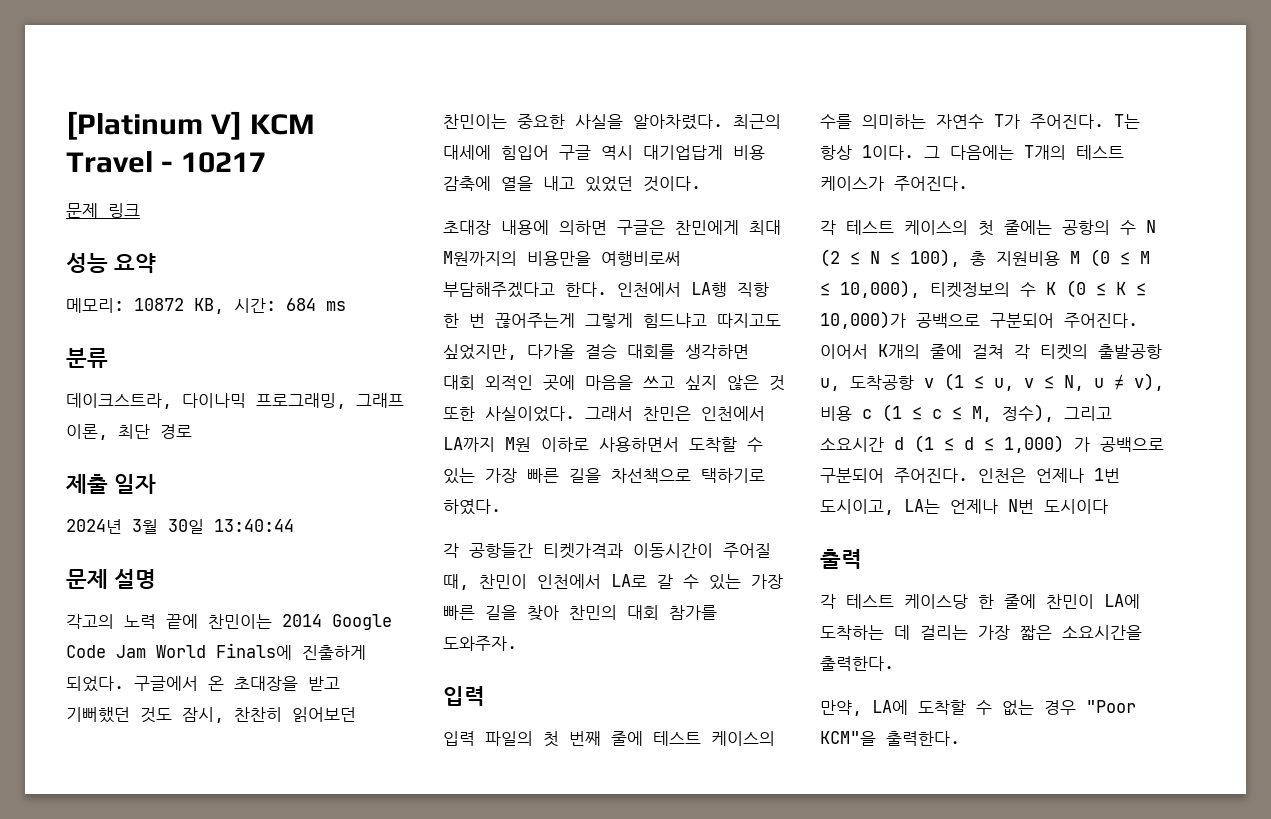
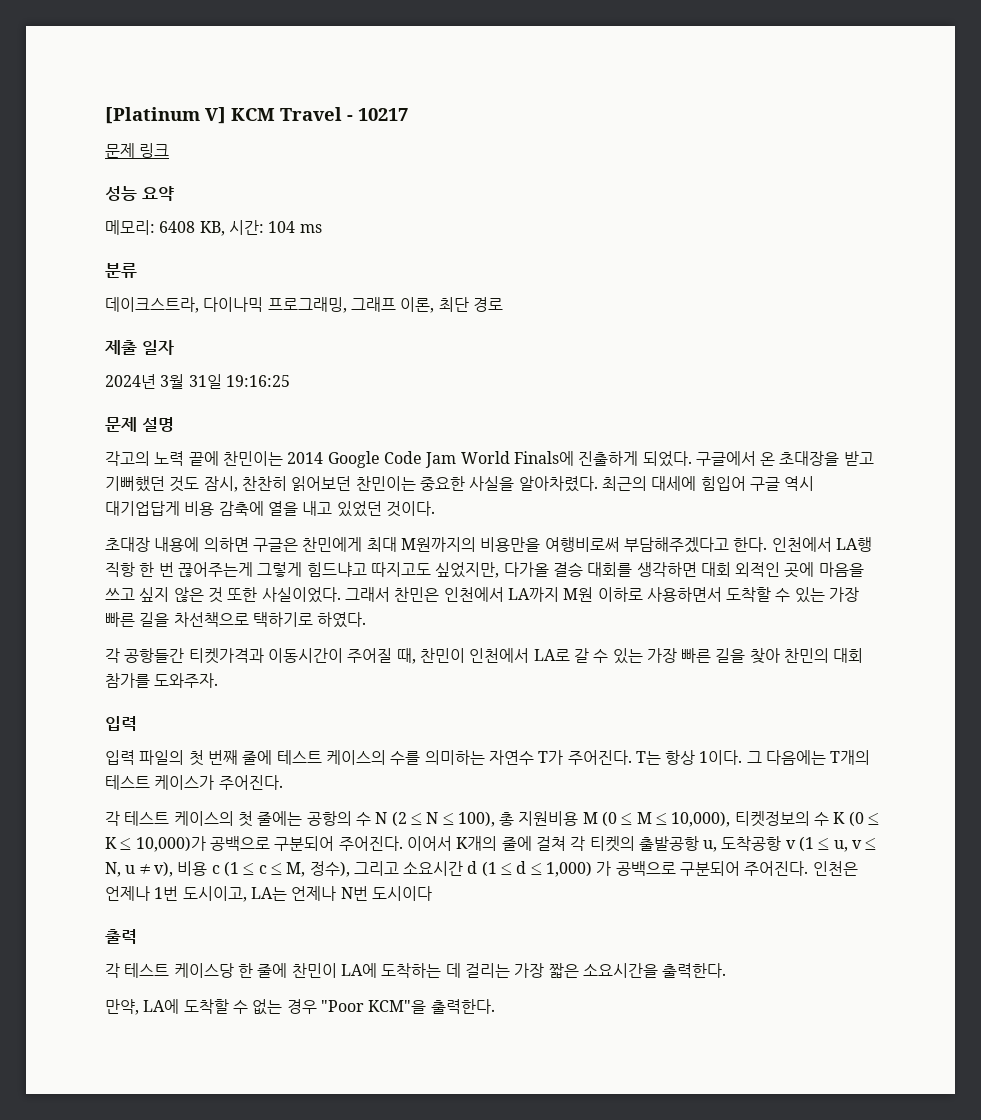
- 메모리: 10872 KB, 시간: 684 ms
+ 메모리: 6408 KB, 시간: 104 ms
- 2024년 3월 30일 13:40:44
+ 2024년 3월 31일 19:16:25

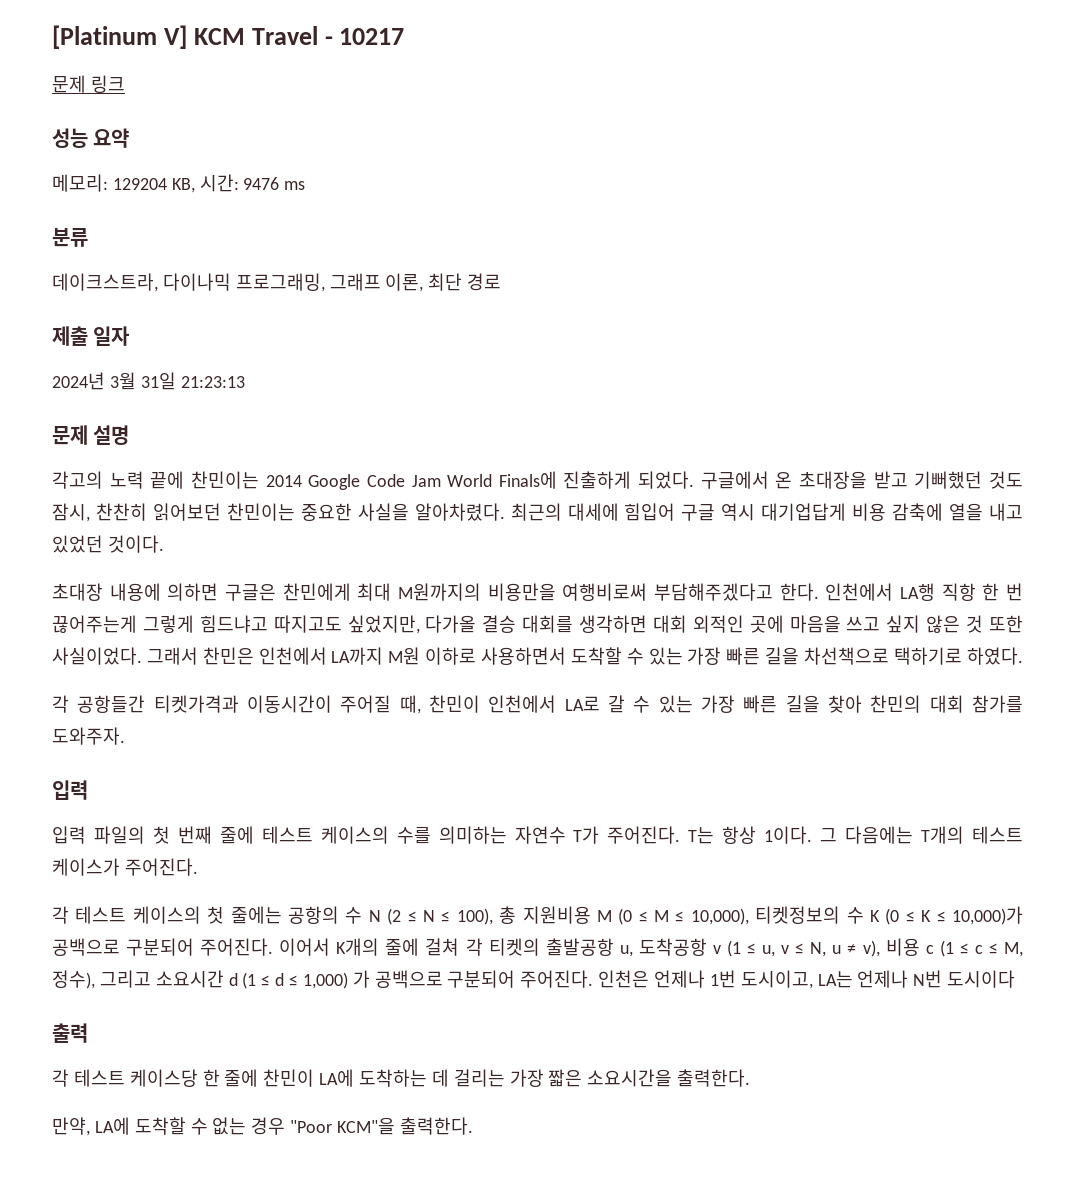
- 메모리: 6408 KB, 시간: 104 ms
+ 메모리: 129204 KB, 시간: 9476 ms
- 2024년 3월 31일 19:16:25
+ 2024년 3월 31일 21:23:13

